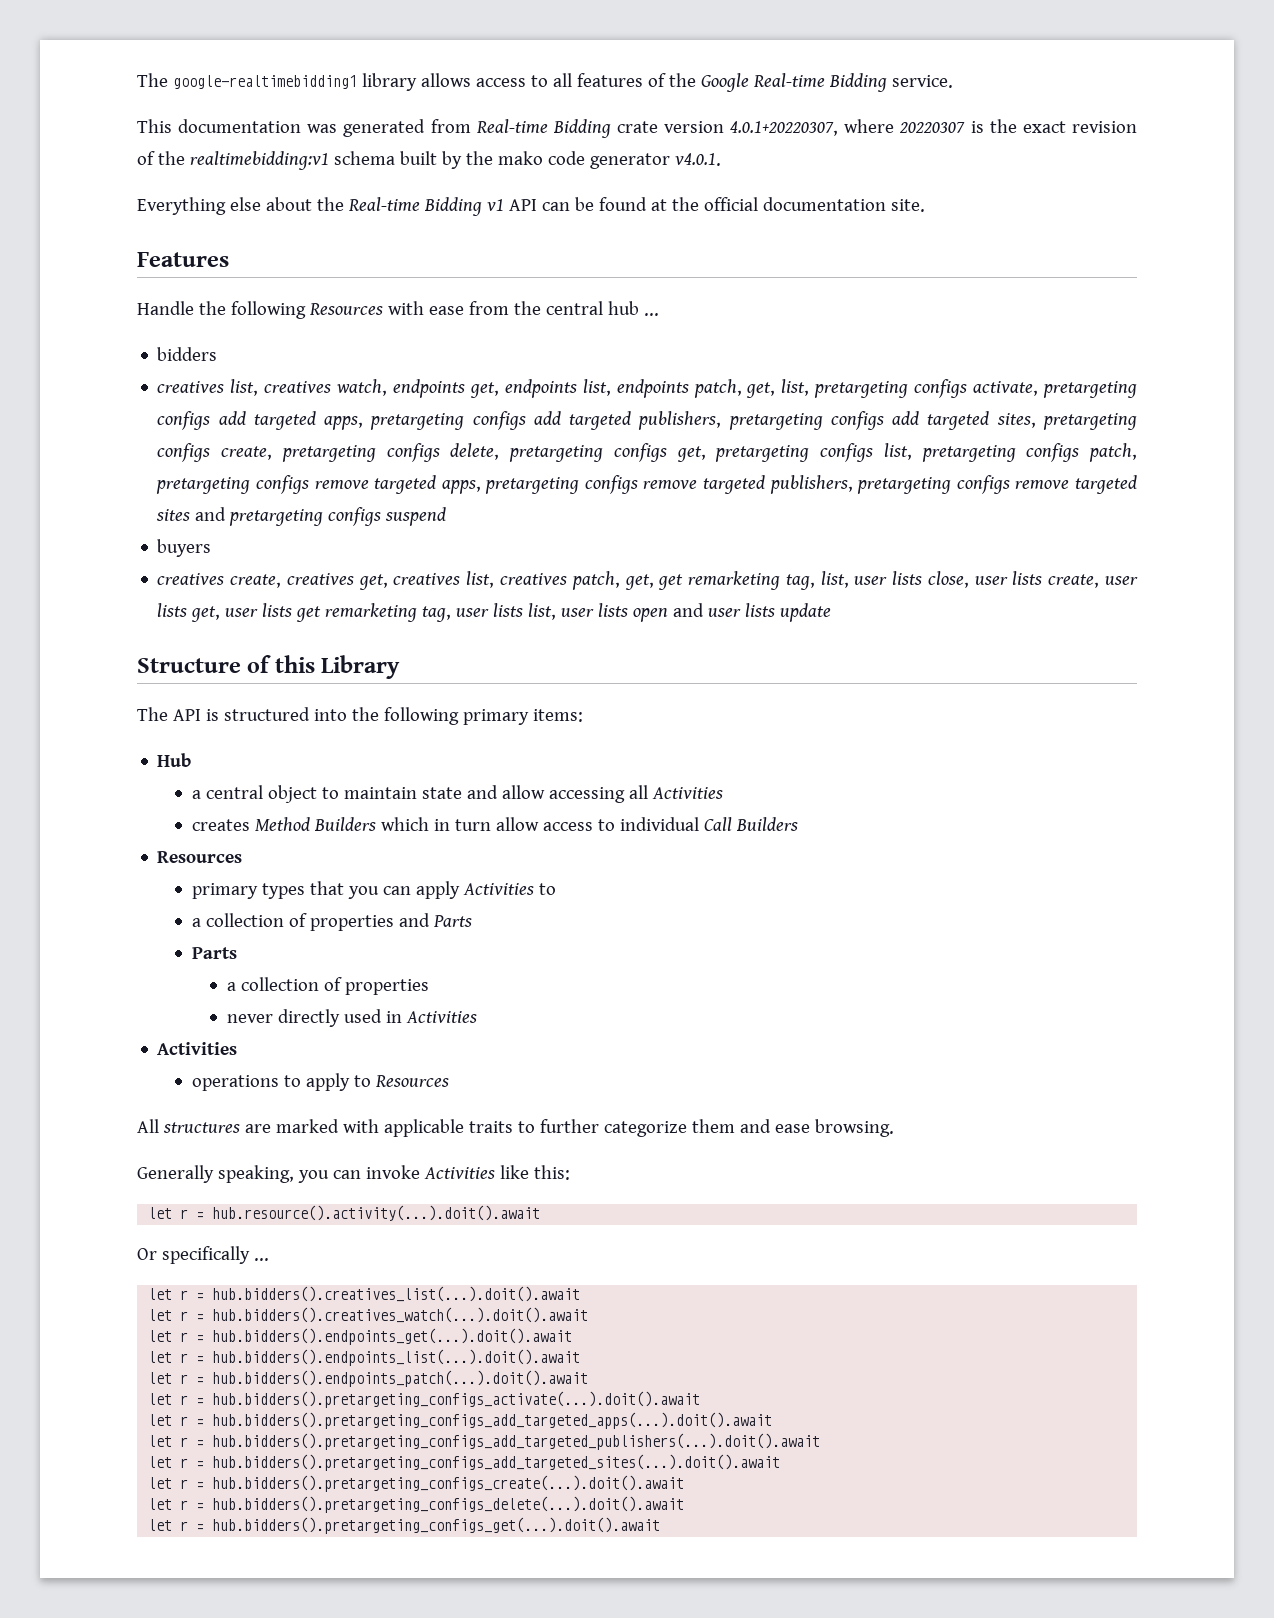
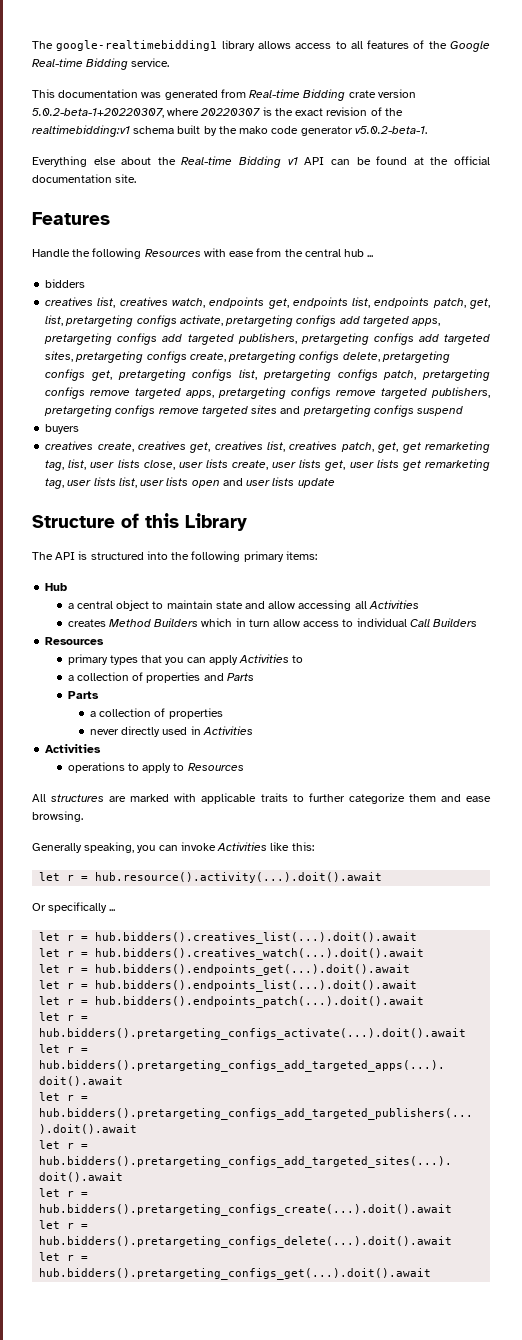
- This documentation was generated from Real-time Bidding crate version 4.0.1+20220307, where 20220307 is the exact revision of the realtimebidding:v1 schema built by the mako code generator v4.0.1.
+ This documentation was generated from Real-time Bidding crate version 5.0.2-beta-1+20220307, where 20220307 is the exact revision of the realtimebidding:v1 schema built by the mako code generator v5.0.2-beta-1.

